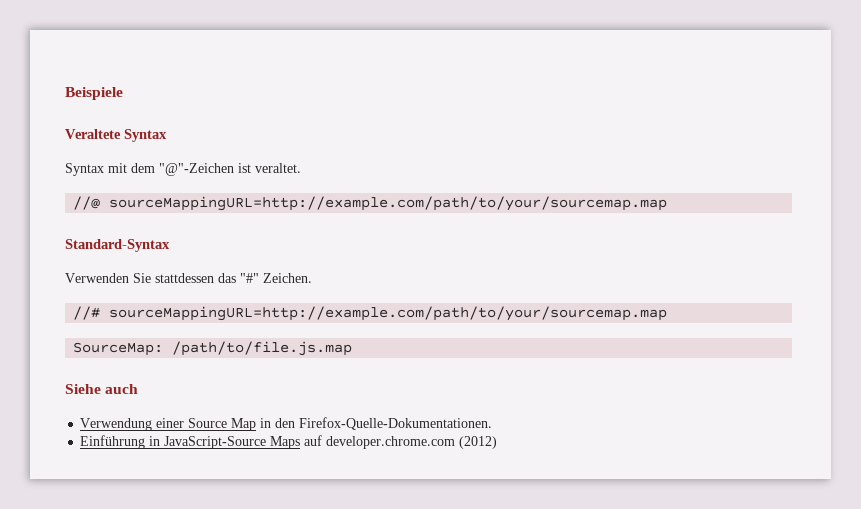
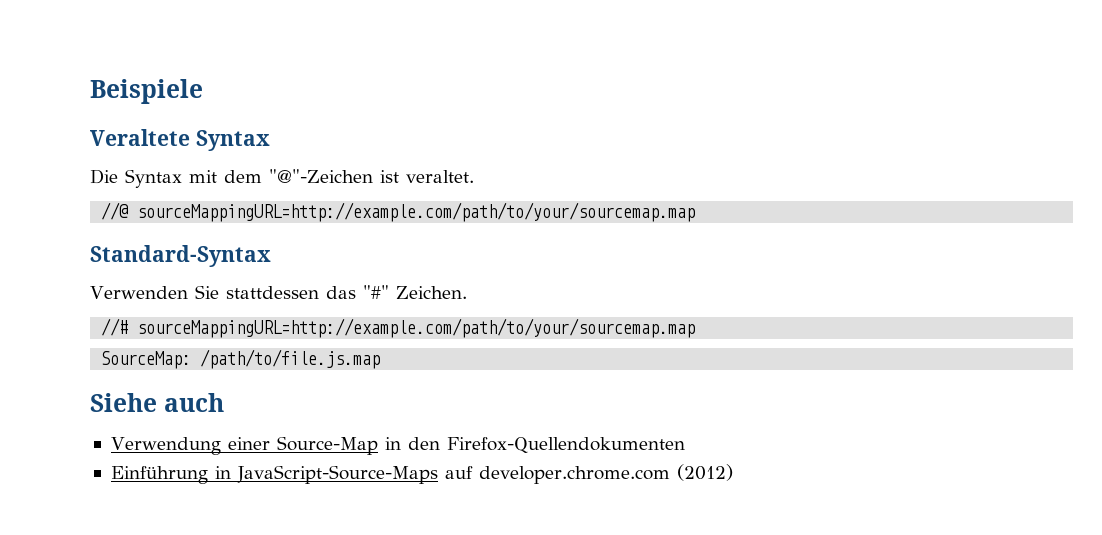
- Syntax mit dem "@"-Zeichen ist veraltet.
+ Die Syntax mit dem "@"-Zeichen ist veraltet.
- Verwendung einer Source Map in den Firefox-Quelle-Dokumentationen.
+ Verwendung einer Source-Map in den Firefox-Quellendokumenten
- Einführung in JavaScript-Source Maps auf developer.chrome.com (2012)
+ Einführung in JavaScript-Source-Maps auf developer.chrome.com (2012)

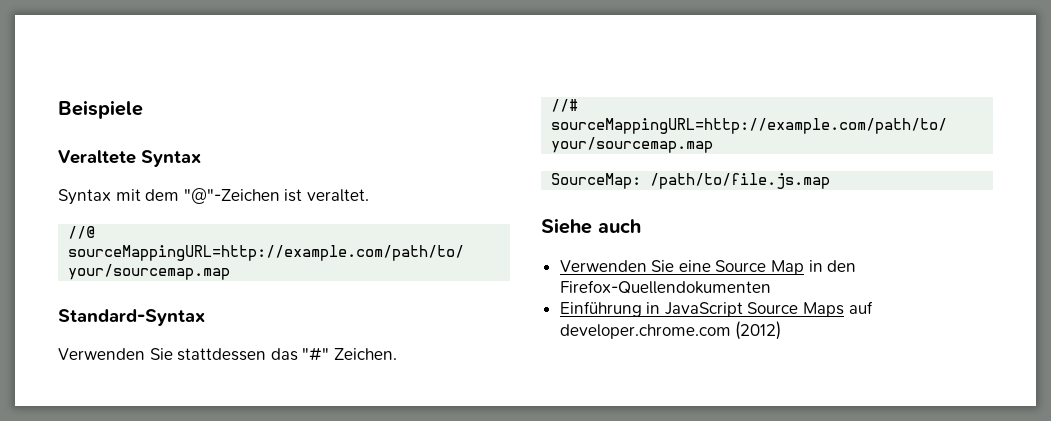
- Die Syntax mit dem "@"-Zeichen ist veraltet.
+ Syntax mit dem "@"-Zeichen ist veraltet.
- Verwendung einer Source-Map in den Firefox-Quellendokumenten
+ Verwenden Sie eine Source Map in den Firefox-Quellendokumenten
- Einführung in JavaScript-Source-Maps auf developer.chrome.com (2012)
+ Einführung in JavaScript Source Maps auf developer.chrome.com (2012)

